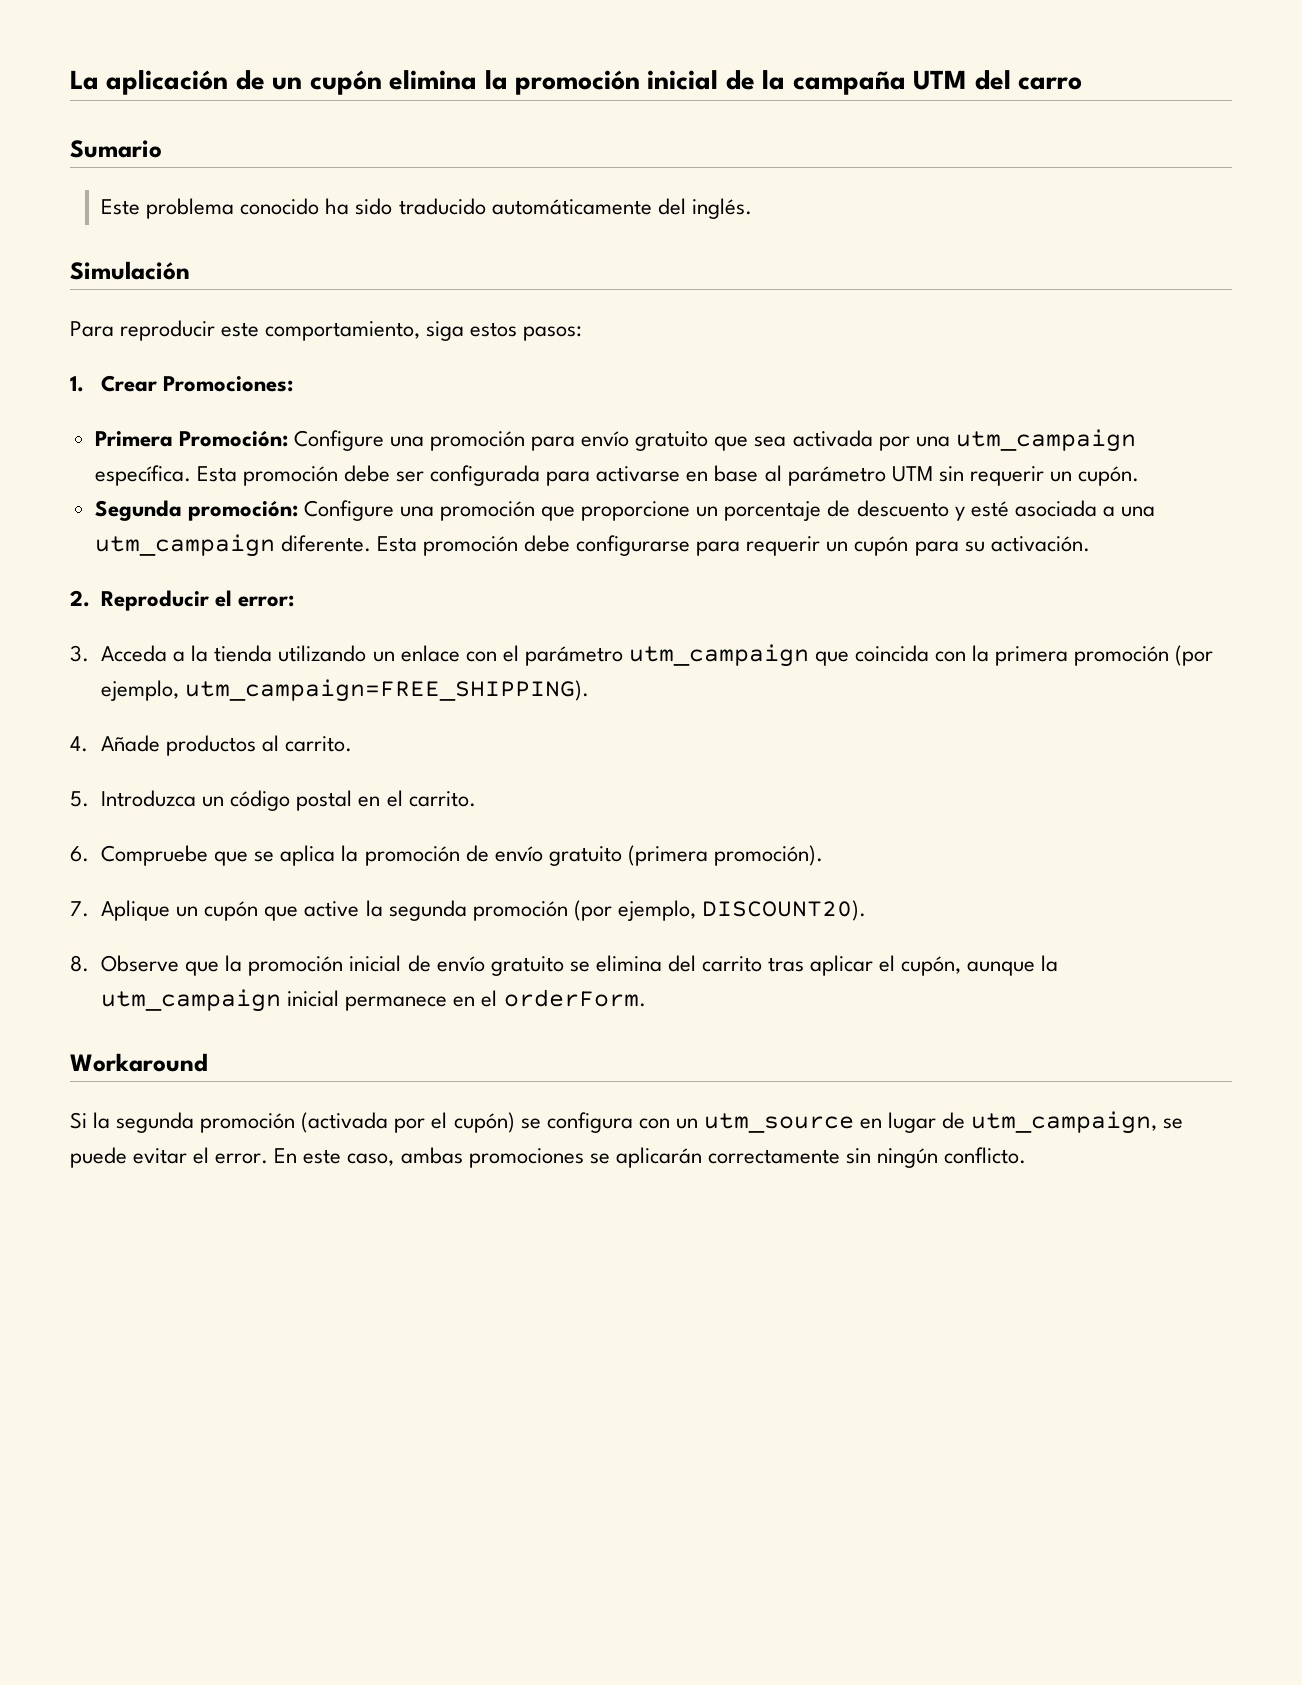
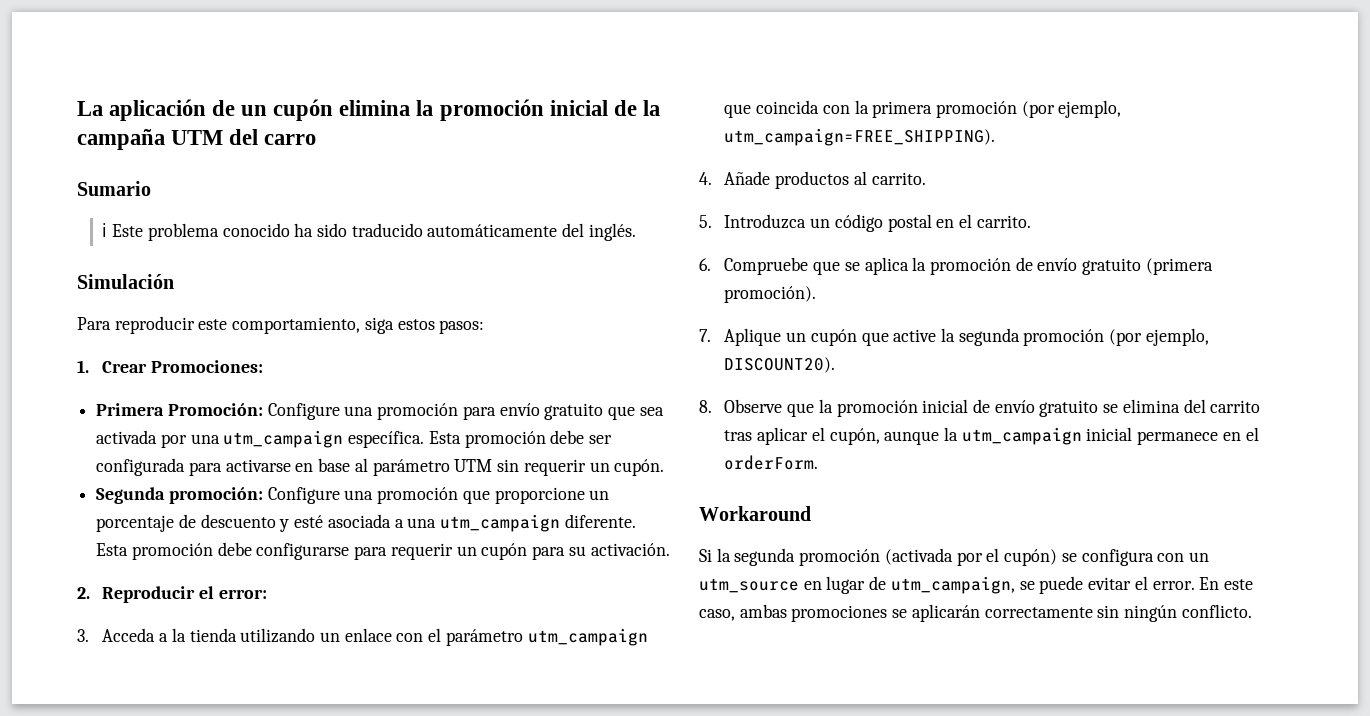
- Este problema conocido ha sido traducido automáticamente del inglés.
+ ℹ Este problema conocido ha sido traducido automáticamente del inglés.

